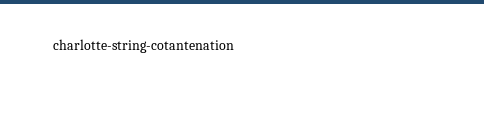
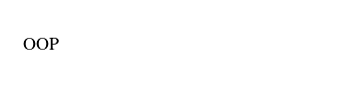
- charlotte-string-cotantenation
+ OOP

